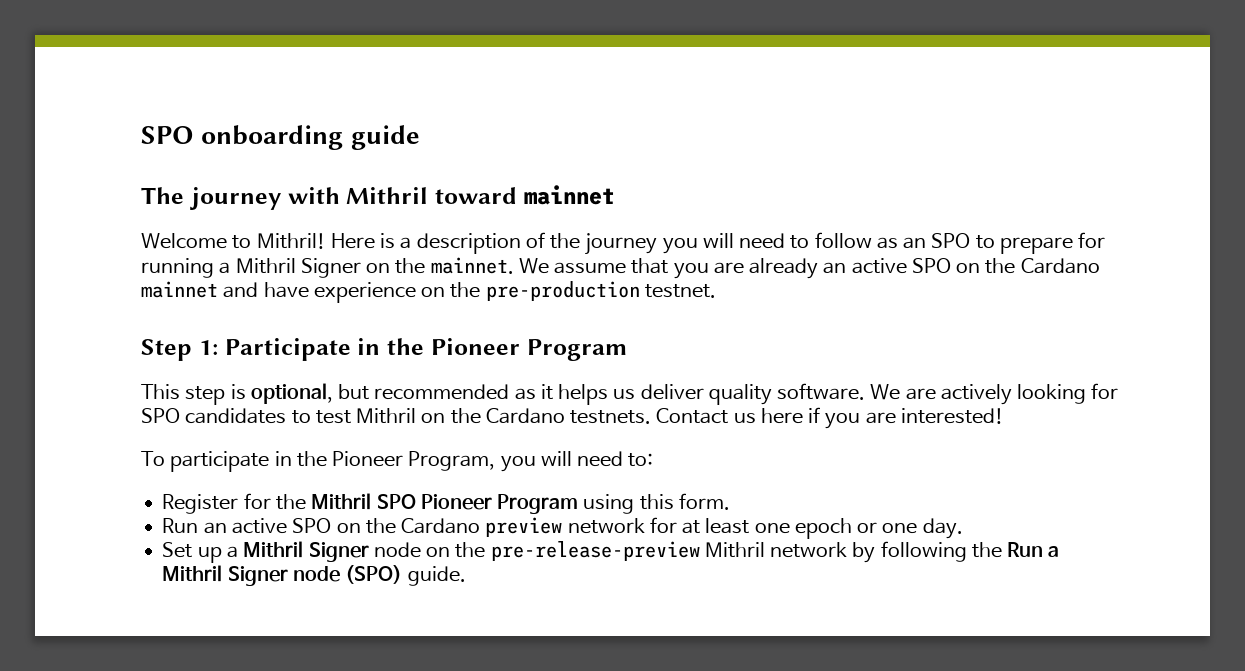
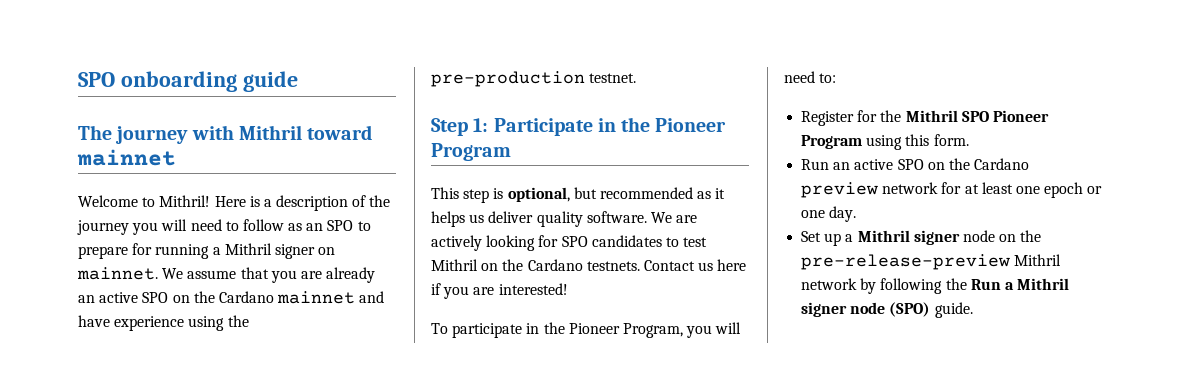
- Here is a description of the journey you will need to follow as an SPO to prepare for running a Mithril Signer on the mainnet.
+ Here is a description of the journey you will need to follow as an SPO to prepare for running a Mithril signer on mainnet.
- We assume that you are already an active SPO on the Cardano mainnet and have experience on the pre-production testnet.
+ We assume that you are already an active SPO on the Cardano mainnet and have experience using the pre-production testnet.
- Set up a Mithril Signer node on the pre-release-preview Mithril network by following the Run a Mithril Signer node (SPO) guide.
+ Set up a Mithril signer node on the pre-release-preview Mithril network by following the Run a Mithril signer node (SPO) guide.

